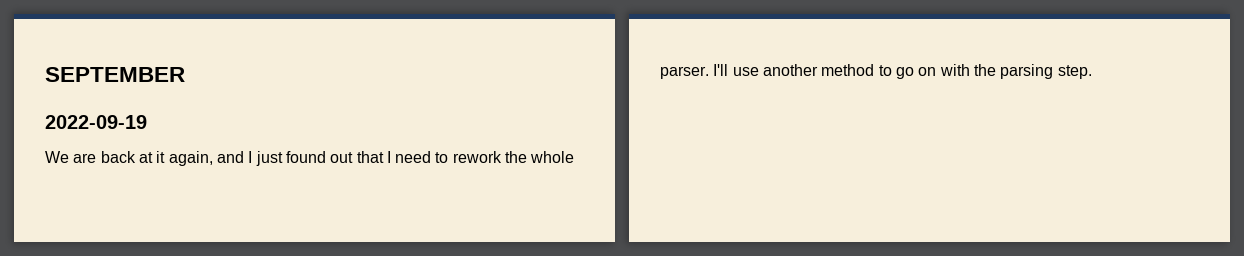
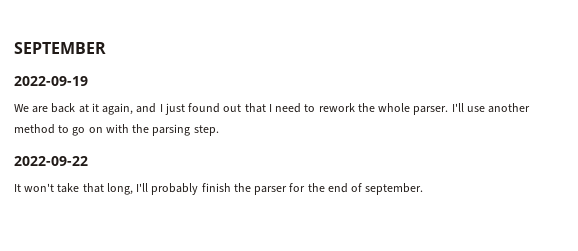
+ 2022-09-22
+ It won't take that long, I'll probably finish the parser for the end of september.

